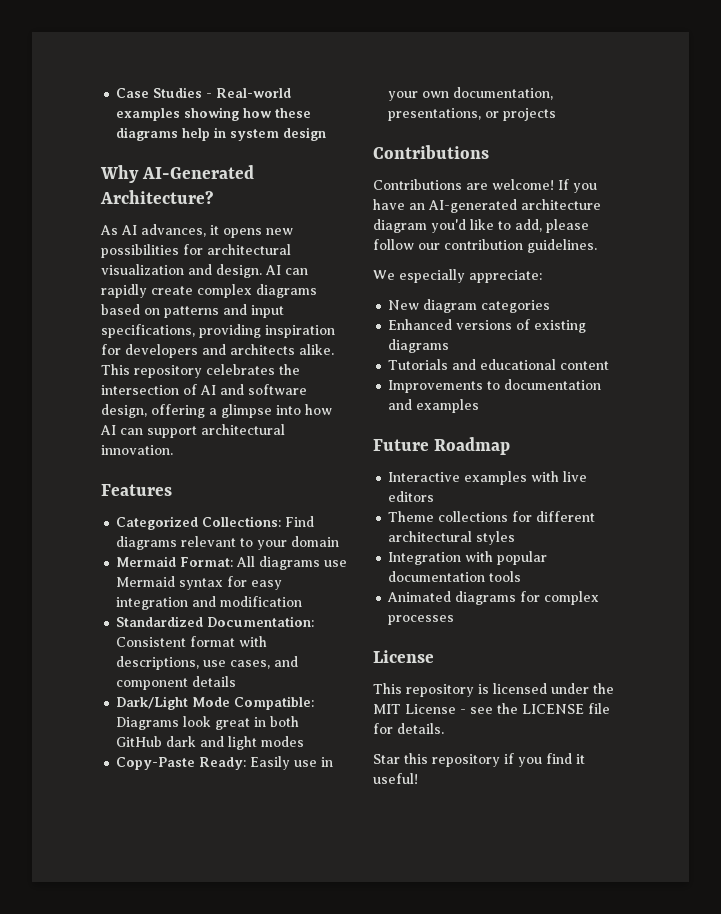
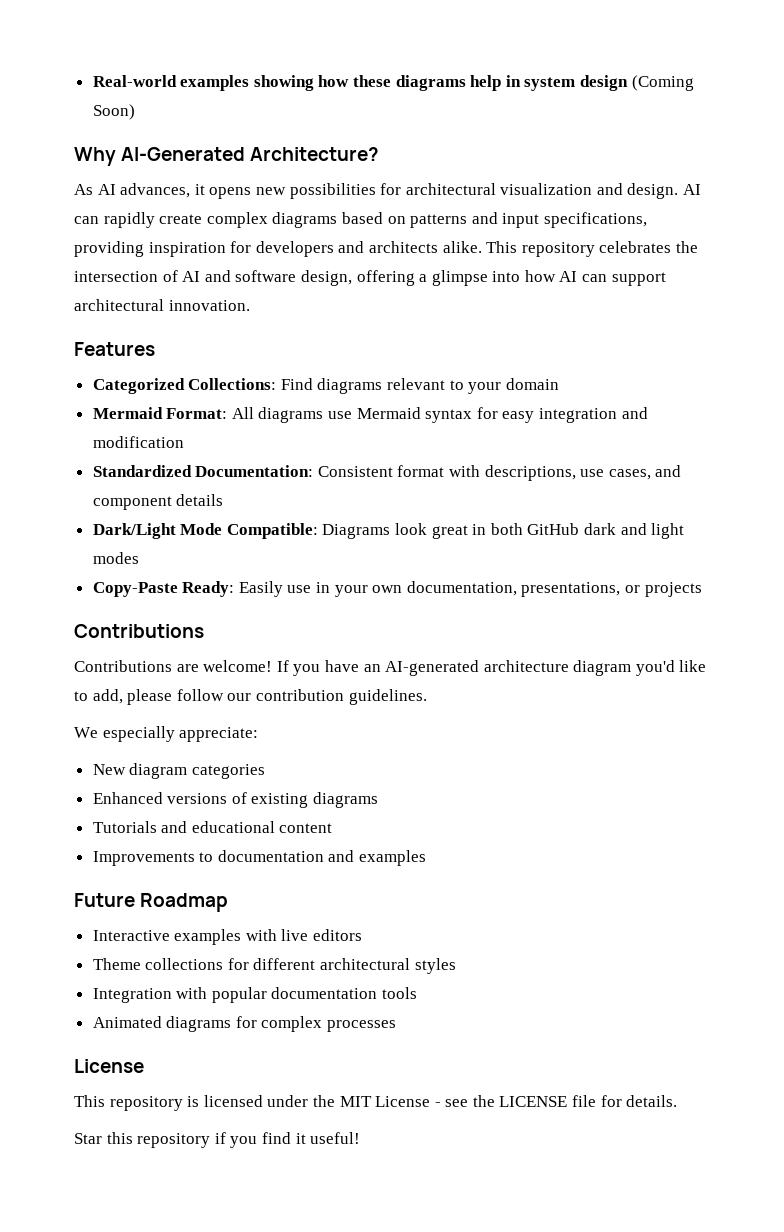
- Case Studies - Real-world examples showing how these diagrams help in system design
+ Real-world examples showing how these diagrams help in system design (Coming Soon)

